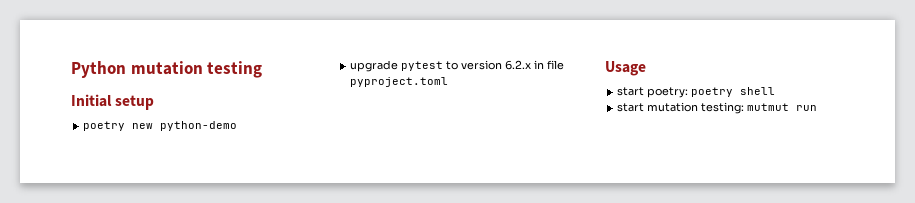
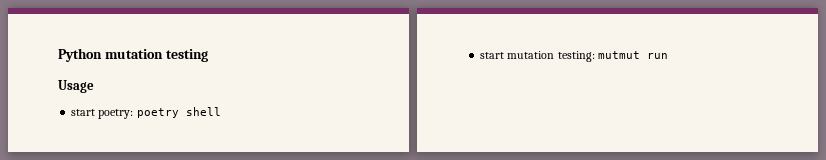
- Initial setup
- poetry new python-demo
- upgrade pytest to version 6.2.x in file pyproject.toml

